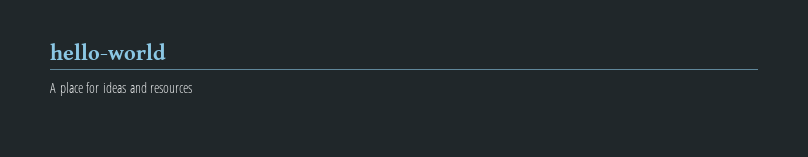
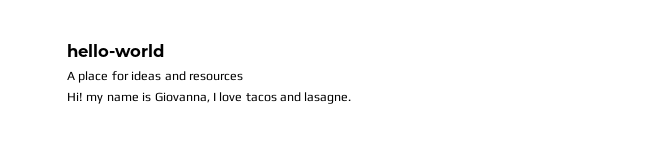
+ Hi! my name is Giovanna, I love tacos and lasagne.

